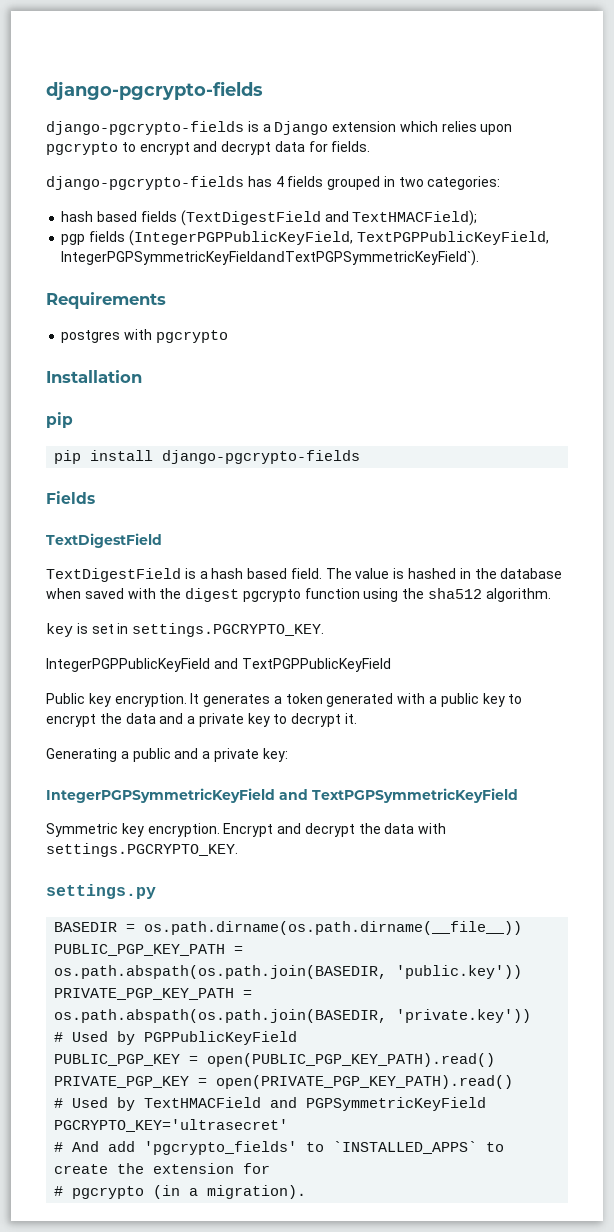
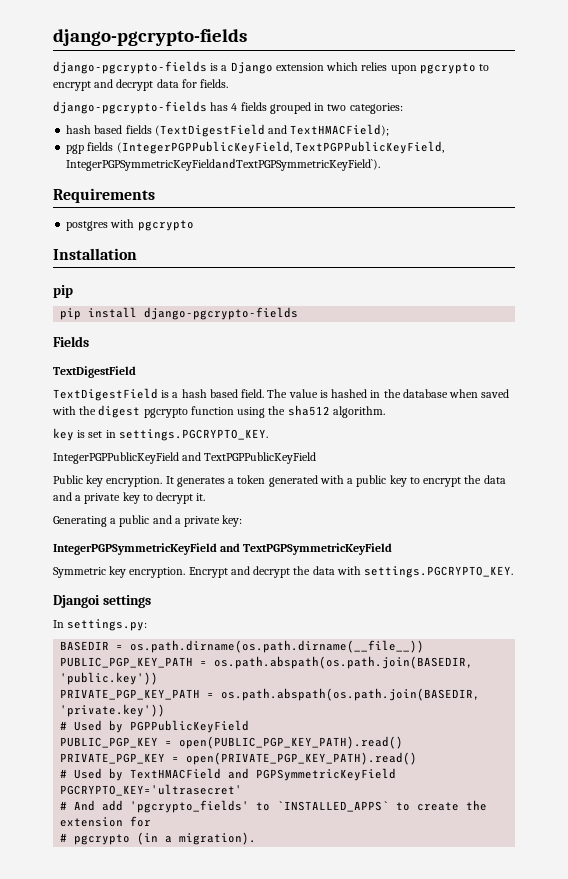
- settings.py
+ Djangoi settings
+ In settings.py:

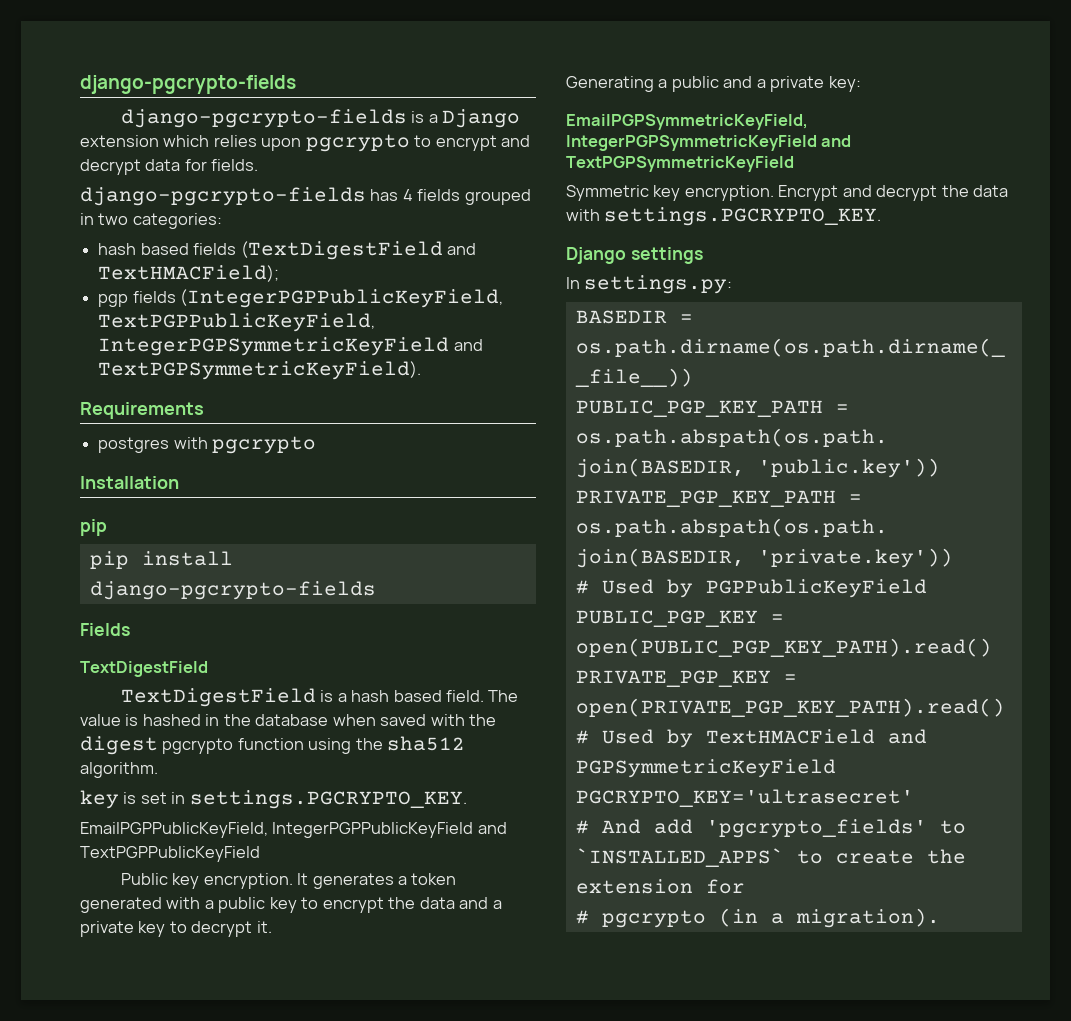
- pgp fields (IntegerPGPPublicKeyField, TextPGPPublicKeyField, IntegerPGPSymmetricKeyFieldandTextPGPSymmetricKeyField`).
+ pgp fields (IntegerPGPPublicKeyField, TextPGPPublicKeyField, IntegerPGPSymmetricKeyField and TextPGPSymmetricKeyField).
- IntegerPGPPublicKeyField and TextPGPPublicKeyField
+ EmailPGPPublicKeyField, IntegerPGPPublicKeyField and TextPGPPublicKeyField
- IntegerPGPSymmetricKeyField and TextPGPSymmetricKeyField
+ EmailPGPSymmetricKeyField, IntegerPGPSymmetricKeyField and TextPGPSymmetricKeyField
- Djangoi settings
+ Django settings

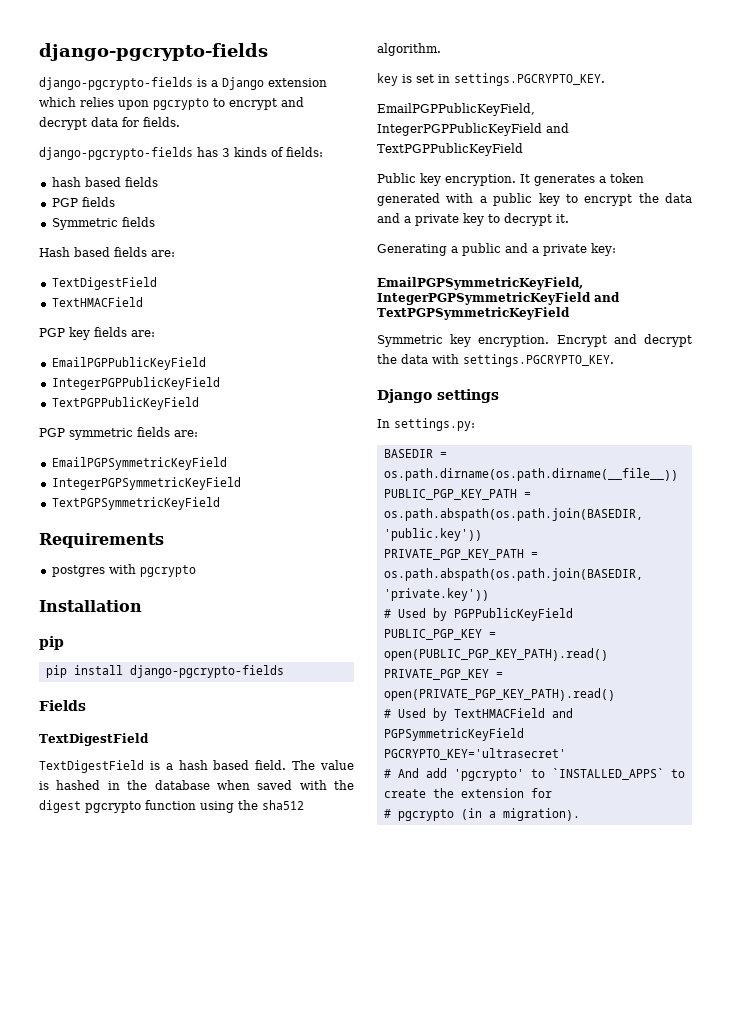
- django-pgcrypto-fields has 4 fields grouped in two categories:
- hash based fields (TextDigestField and TextHMACField);
- pgp fields (IntegerPGPPublicKeyField, TextPGPPublicKeyField, IntegerPGPSymmetricKeyField and TextPGPSymmetricKeyField).
+ django-pgcrypto-fields has 3 kinds of fields:
+ hash based fields
+ PGP fields
+ Symmetric fields
+ Hash based fields are:
+ TextDigestField
+ TextHMACField
+ PGP key fields are:
+ EmailPGPPublicKeyField
+ IntegerPGPPublicKeyField
+ TextPGPPublicKeyField
+ PGP symmetric fields are:
+ EmailPGPSymmetricKeyField
+ IntegerPGPSymmetricKeyField
+ TextPGPSymmetricKeyField
- # And add 'pgcrypto_fields' to `INSTALLED_APPS` to create the extension for
+ # And add 'pgcrypto' to `INSTALLED_APPS` to create the extension for

